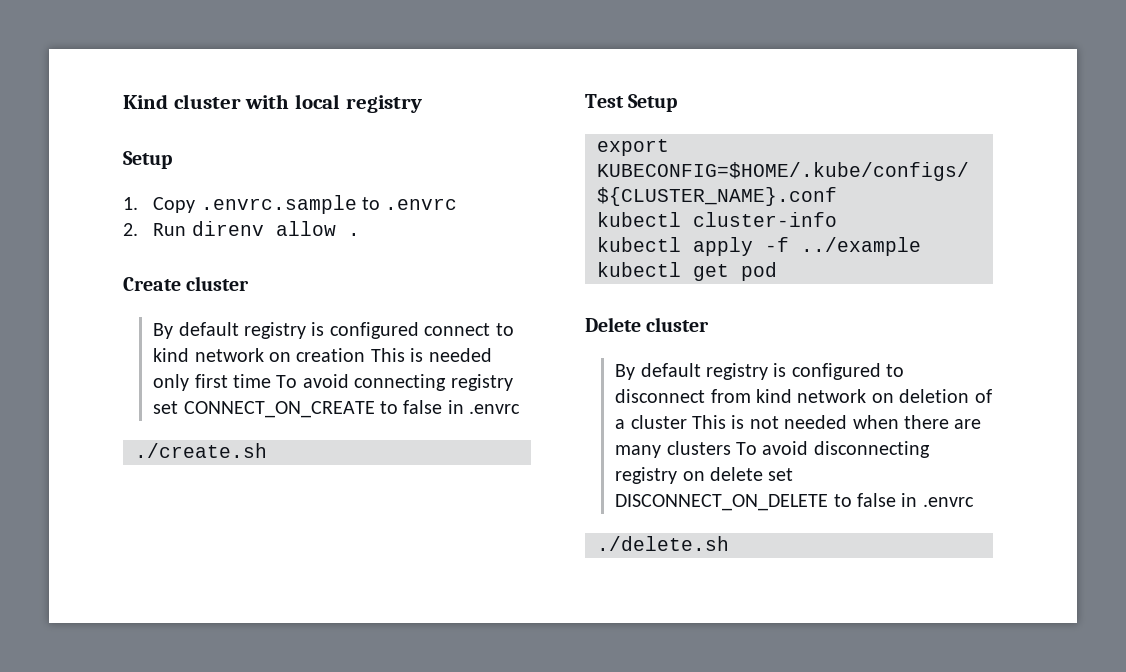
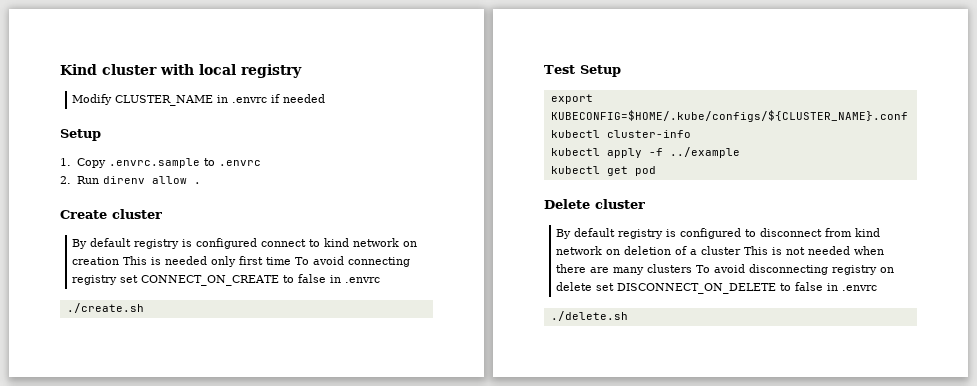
+ Modify CLUSTER_NAME in .envrc if needed

